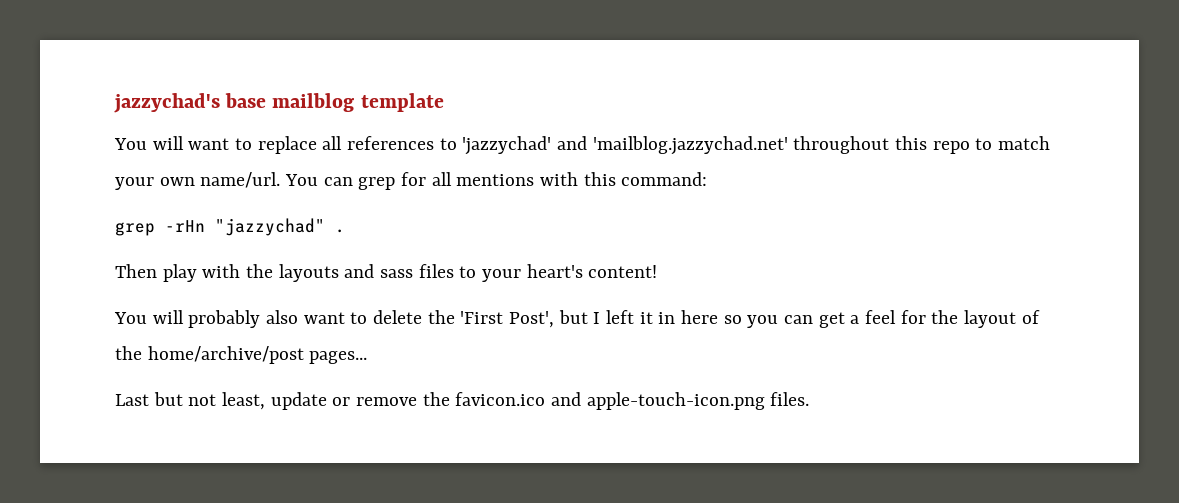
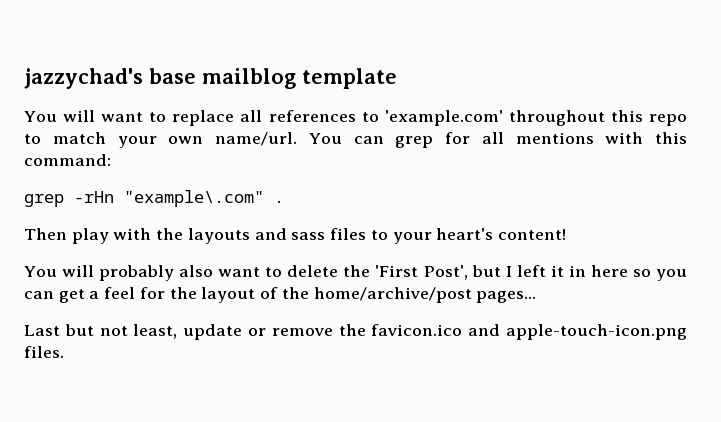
- You will want to replace all references to 'jazzychad' and 'mailblog.jazzychad.net' throughout this repo to match your own name/url.
+ You will want to replace all references to 'example.com' throughout this repo to match your own name/url.
- grep -rHn "jazzychad" .
+ grep -rHn "example\.com" .

